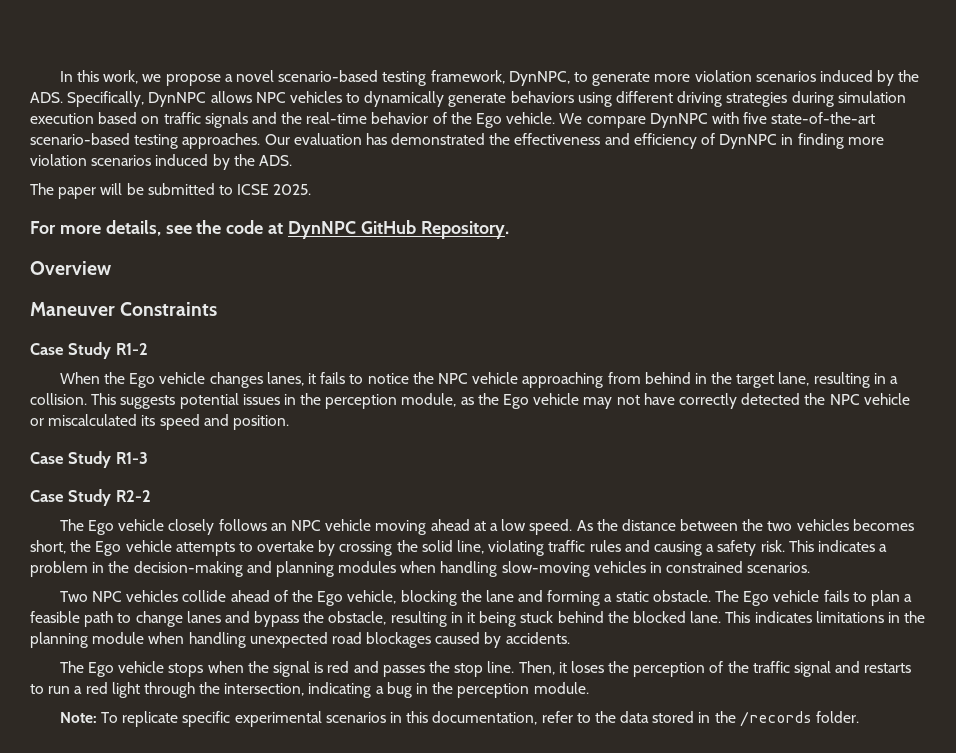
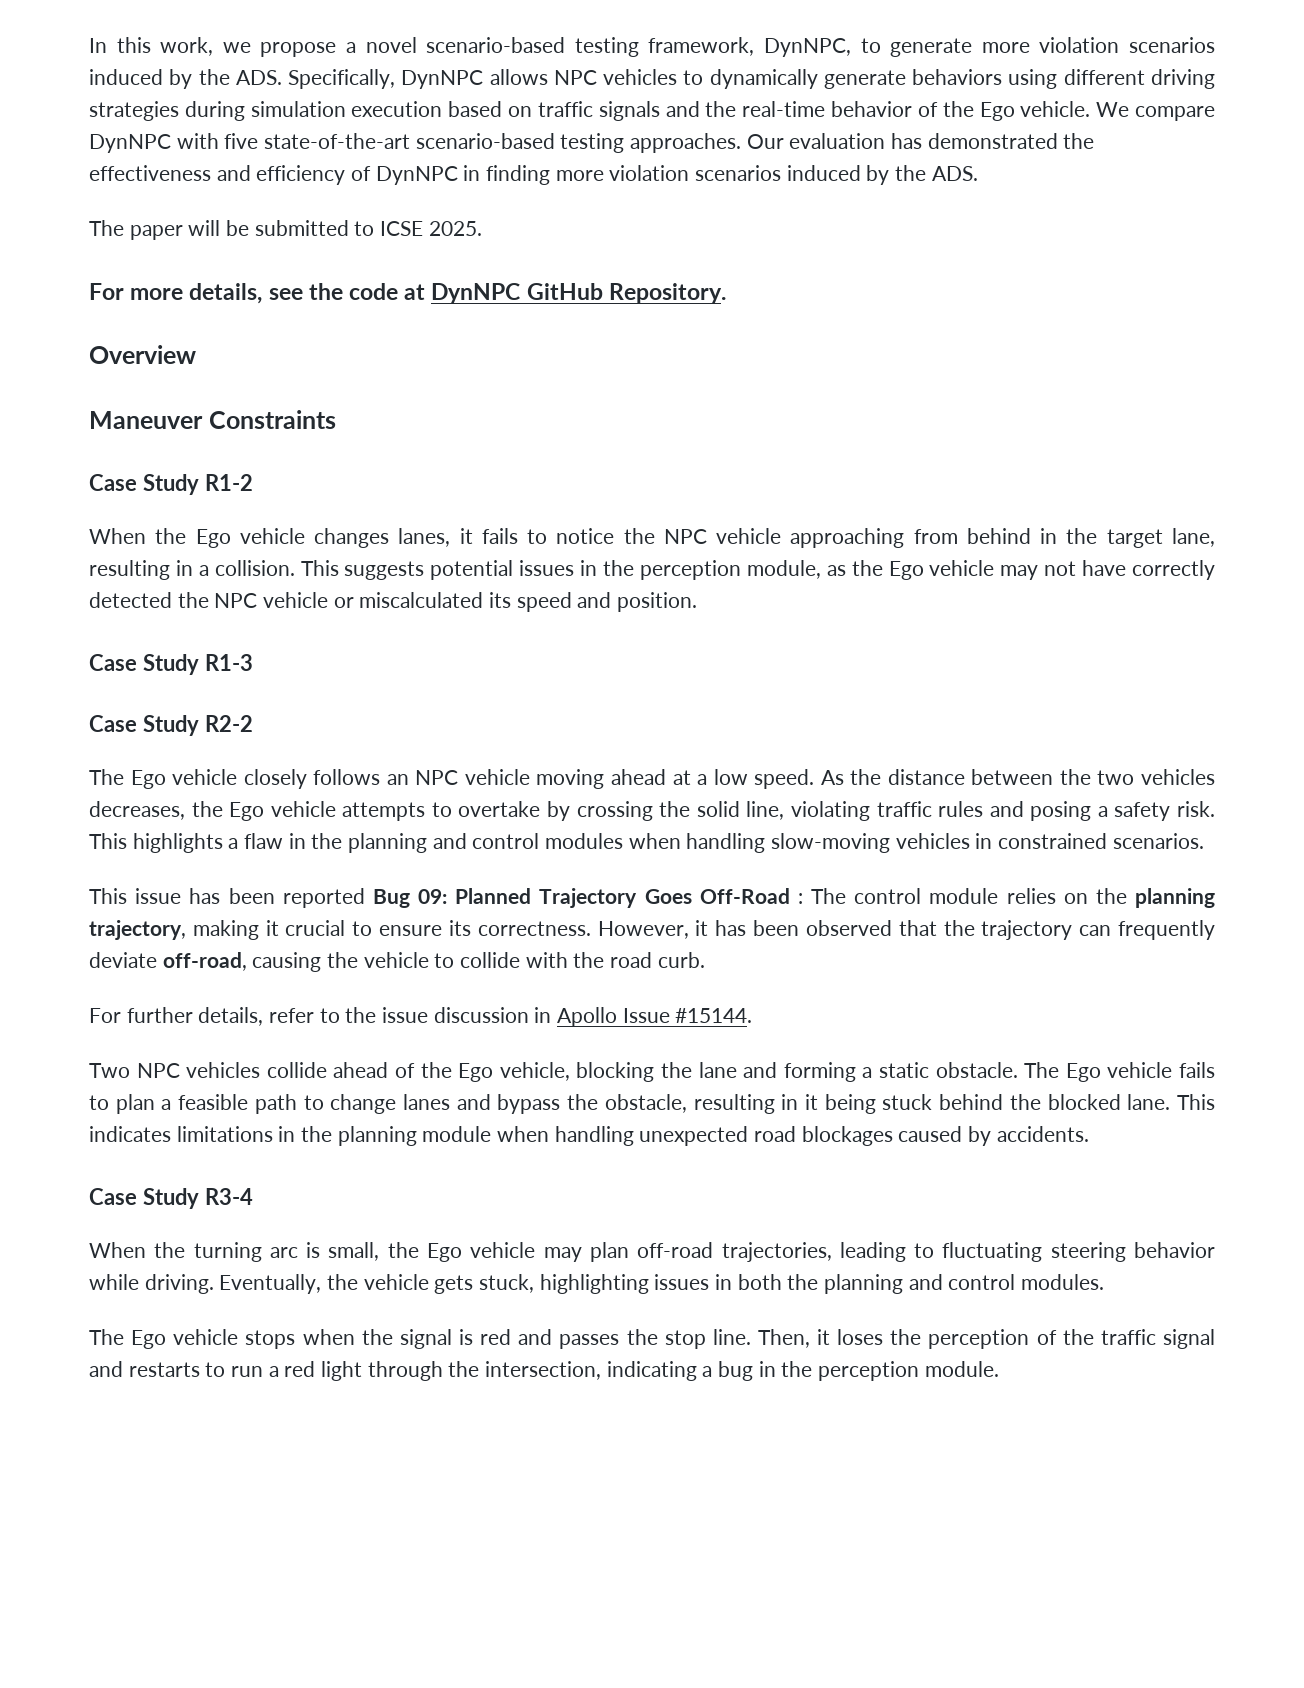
- As the distance between the two vehicles becomes short, the Ego vehicle attempts to overtake by crossing the solid line, violating traffic rules and causing a safety risk.
+ As the distance between the two vehicles decreases, the Ego vehicle attempts to overtake by crossing the solid line, violating traffic rules and posing a safety risk.
- This indicates a problem in the decision-making and planning modules when handling slow-moving vehicles in constrained scenarios.
+ This highlights a flaw in the planning and control modules when handling slow-moving vehicles in constrained scenarios.
+ This issue has been reported Bug 09: Planned Trajectory Goes Off-Road : The control module relies on the planning trajectory, making it crucial to ensure its correctness. However, it has been observed that the trajectory can frequently deviate off-road, causing the vehicle to collide with the road curb.
+ For further details, refer to the issue discussion in Apollo Issue #15144.
+ Case Study R3-4
+ When the turning arc is small, the Ego vehicle may plan off-road trajectories, leading to fluctuating steering behavior while driving. Eventually, the vehicle gets stuck, highlighting issues in both the planning and control modules.
- Note: To replicate specific experimental scenarios in this documentation, refer to the data stored in the /records folder.

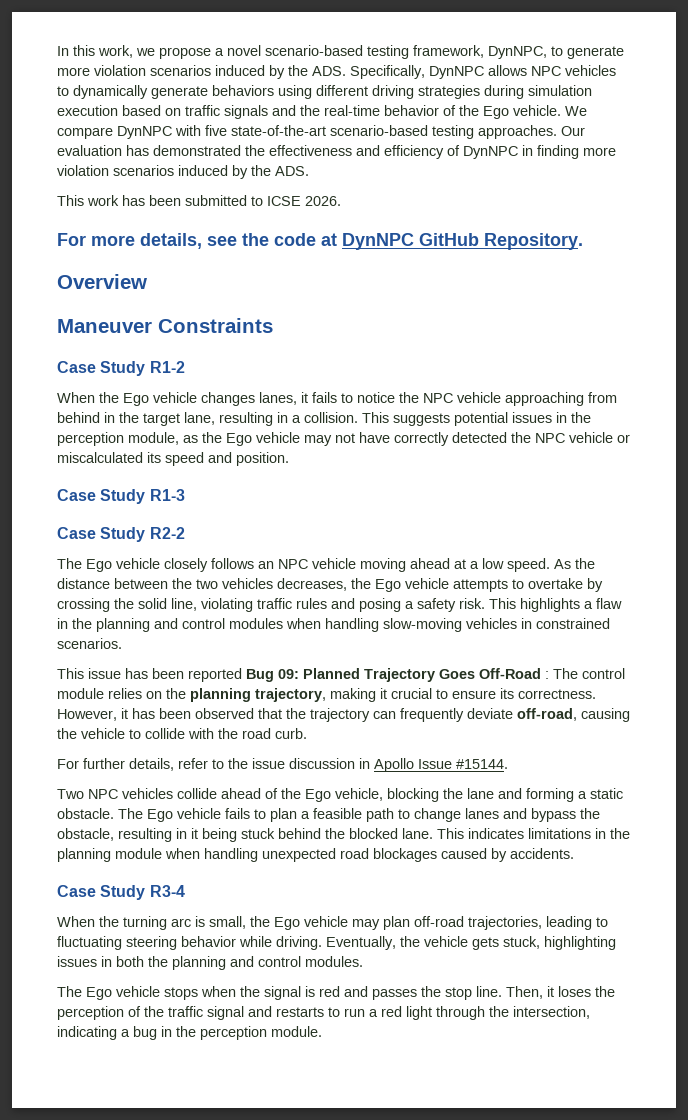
- The paper will be submitted to ICSE 2025.
+ This work has been submitted to ICSE 2026.

